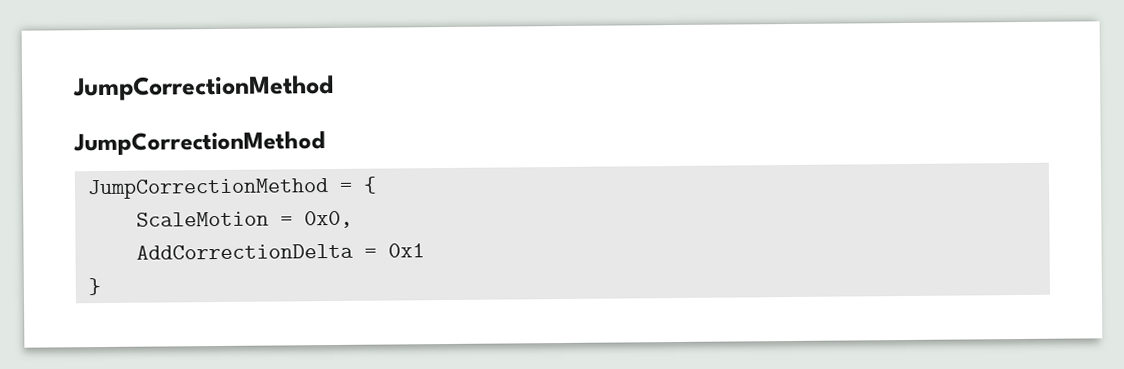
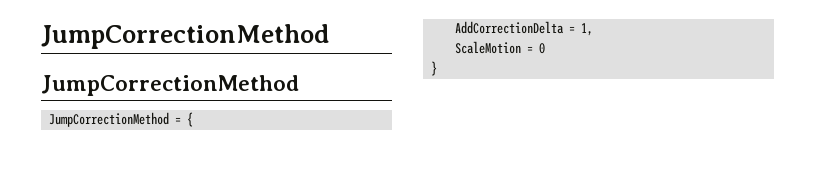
+ AddCorrectionDelta = 1,
- ScaleMotion = 0x0,
- AddCorrectionDelta = 0x1
+ ScaleMotion = 0

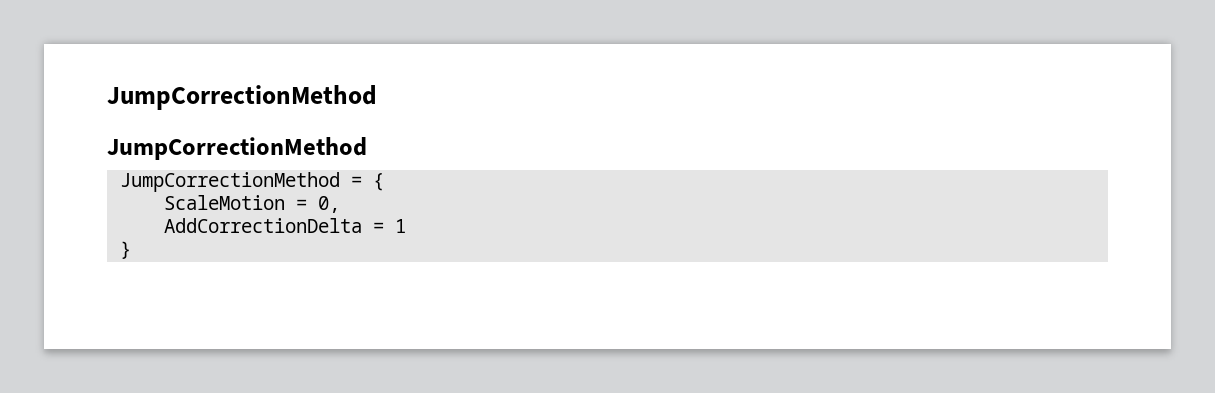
+ ScaleMotion = 0,
- AddCorrectionDelta = 1,
- ScaleMotion = 0
+ AddCorrectionDelta = 1

